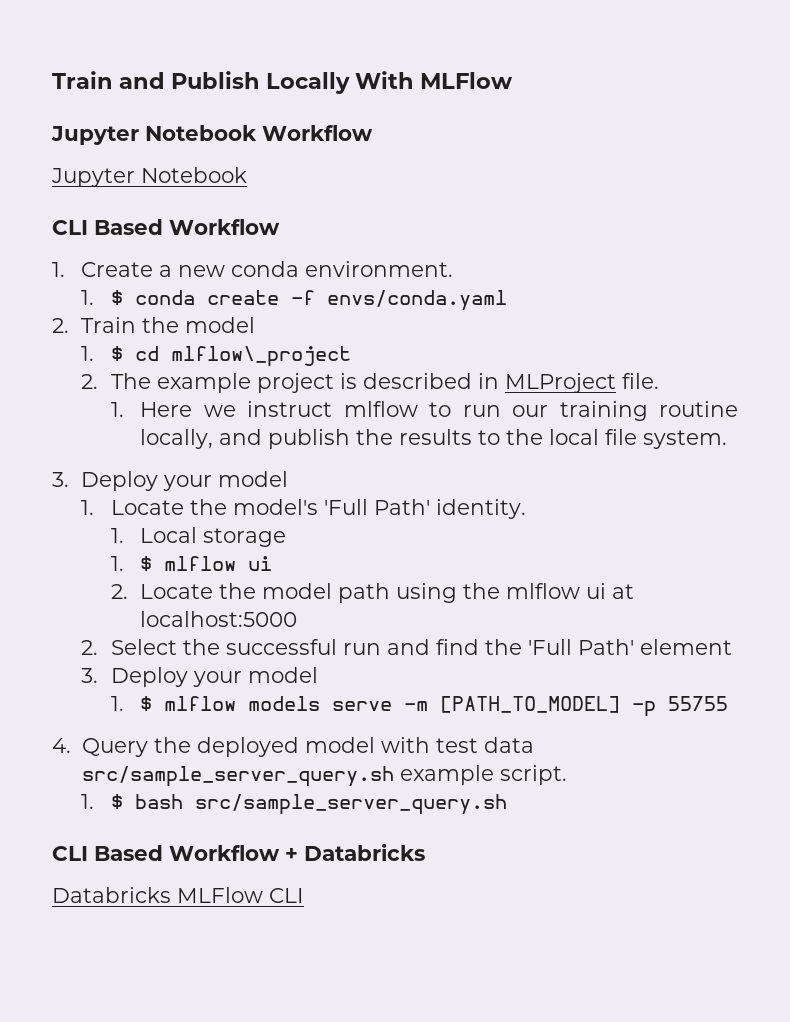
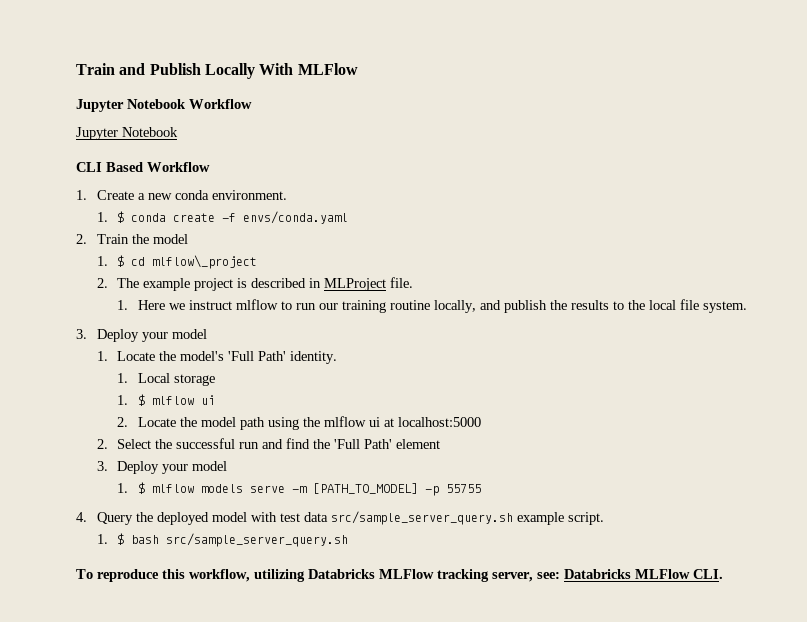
- CLI Based Workflow + Databricks
- Databricks MLFlow CLI
+ To reproduce this workflow, utilizing Databricks MLFlow tracking server, see: Databricks MLFlow CLI.

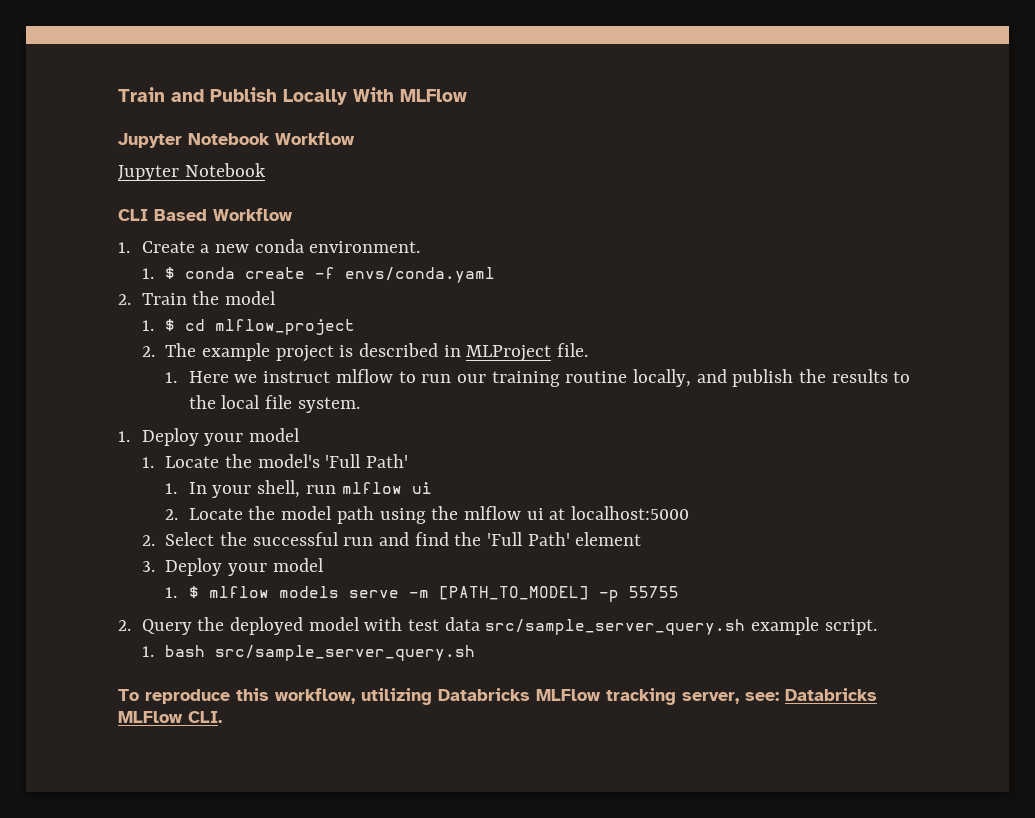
- 1. $ cd mlflow\_project
+ 1. $ cd mlflow_project
  1. Here we instruct mlflow to run our training routine locally, and publish the results to the local file system.
- 3. Deploy your model
+ 1. Deploy your model
- 1. Locate the model's 'Full Path' identity.
- 1. Local storage
- 1. $ mlflow ui
+ 1. Locate the model's 'Full Path'
+ 1. In your shell, run mlflow ui
- 4. Query the deployed model with test data src/sample_server_query.sh example script.
+ 2. Query the deployed model with test data src/sample_server_query.sh example script.
- 1. $ bash src/sample_server_query.sh
+ 1. bash src/sample_server_query.sh

